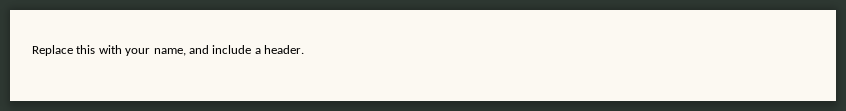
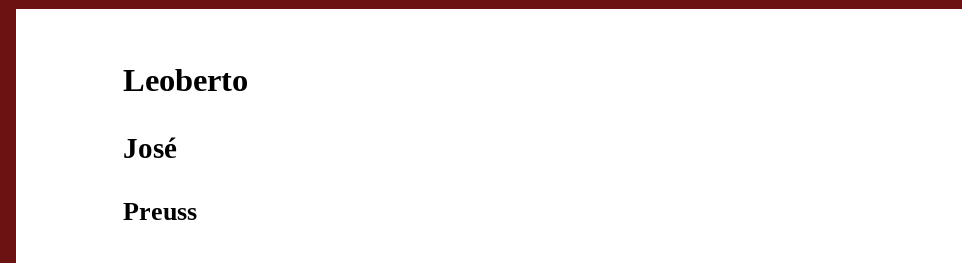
- Replace this with your name, and include a header.
+ Leoberto
+ José
+ Preuss

